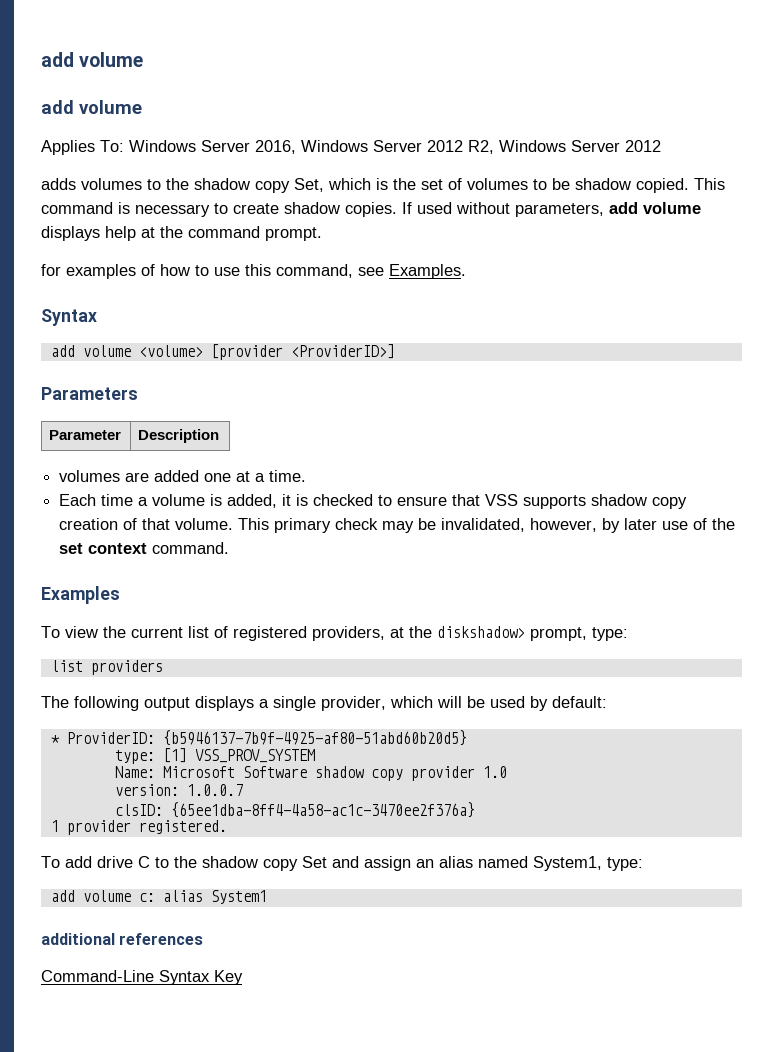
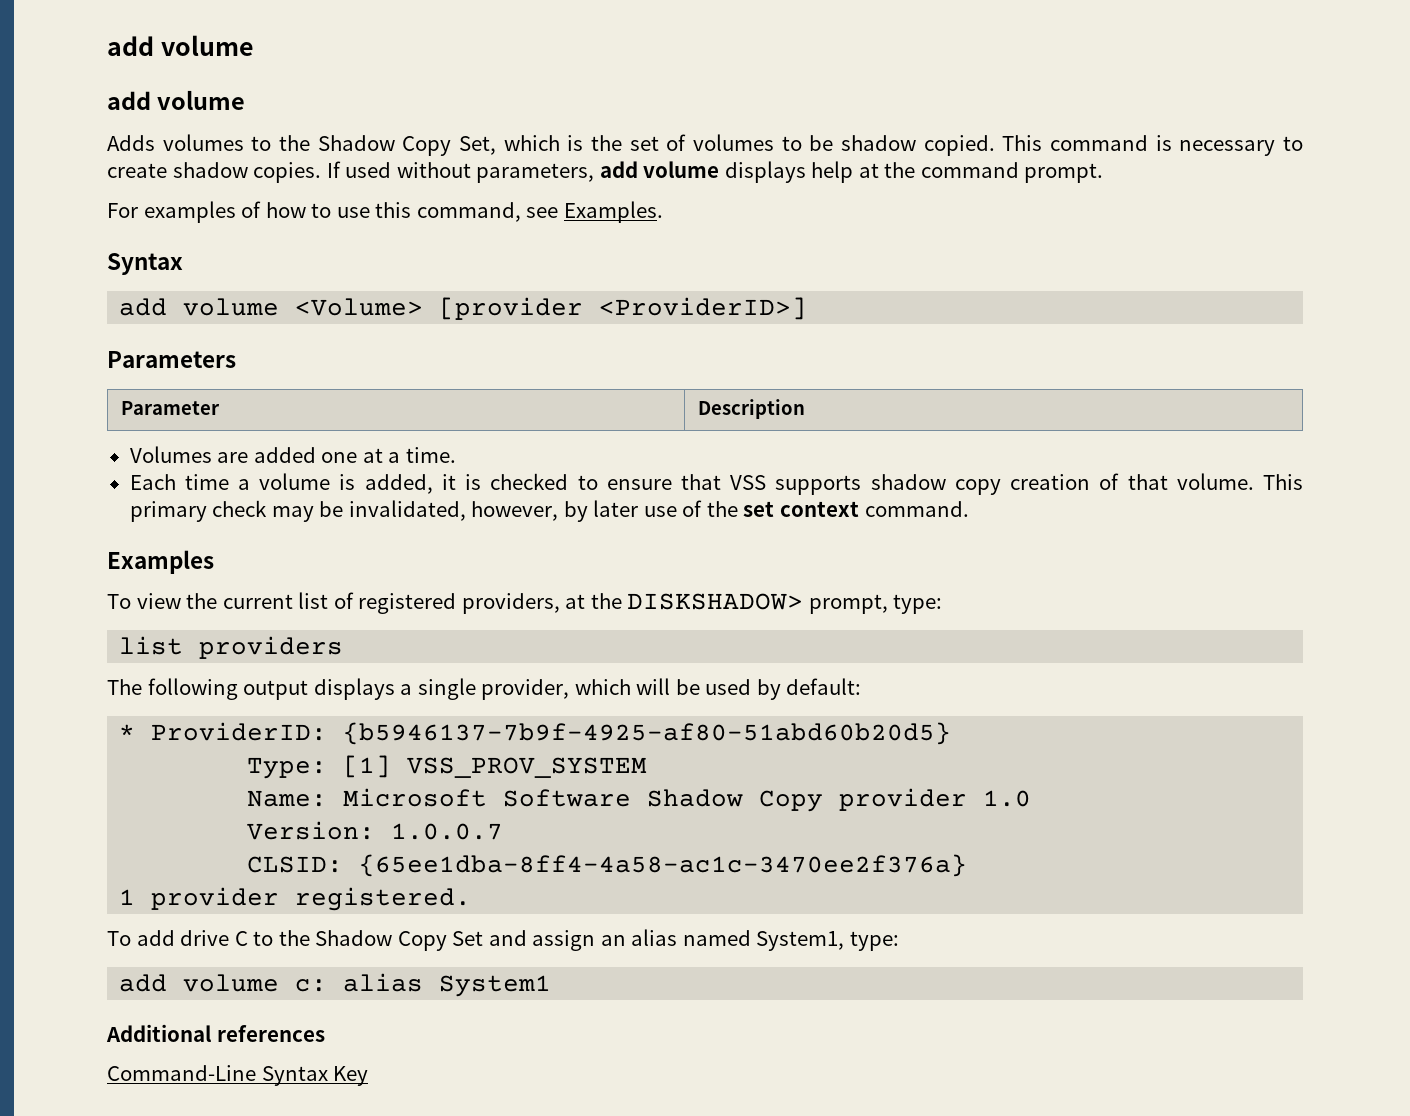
- Applies To: Windows Server 2016, Windows Server 2012 R2, Windows Server 2012
- adds volumes to the shadow copy Set, which is the set of volumes to be shadow copied.
+ Adds volumes to the Shadow Copy Set, which is the set of volumes to be shadow copied.
- for examples of how to use this command, see Examples.
+ For examples of how to use this command, see Examples.
- add volume <volume> [provider <ProviderID>]
+ add volume <Volume> [provider <ProviderID>]
- volumes are added one at a time.
+ Volumes are added one at a time.
- To view the current list of registered providers, at the diskshadow> prompt, type:
+ To view the current list of registered providers, at the DISKSHADOW> prompt, type:
- type: [1] VSS_PROV_SYSTEM
+ Type: [1] VSS_PROV_SYSTEM
- Name: Microsoft Software shadow copy provider 1.0
+ Name: Microsoft Software Shadow Copy provider 1.0
- version: 1.0.0.7
+ Version: 1.0.0.7
- clsID: {65ee1dba-8ff4-4a58-ac1c-3470ee2f376a}
+ CLSID: {65ee1dba-8ff4-4a58-ac1c-3470ee2f376a}
- To add drive C to the shadow copy Set and assign an alias named System1, type:
+ To add drive C to the Shadow Copy Set and assign an alias named System1, type:
- additional references
+ Additional references

